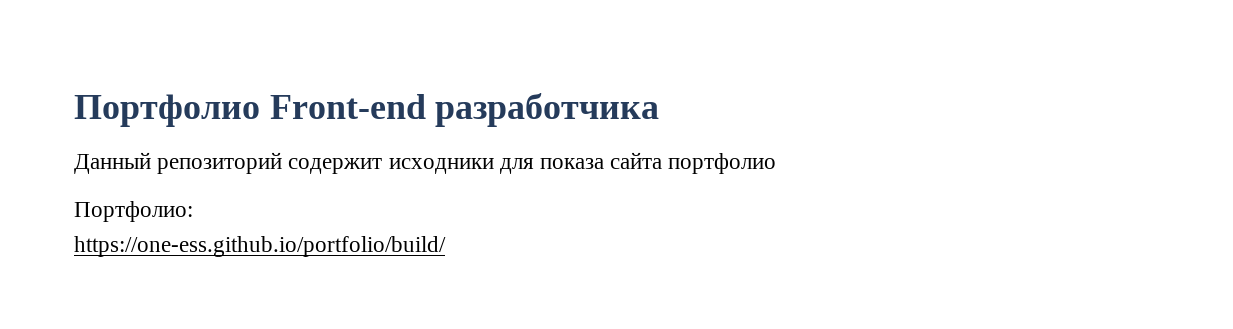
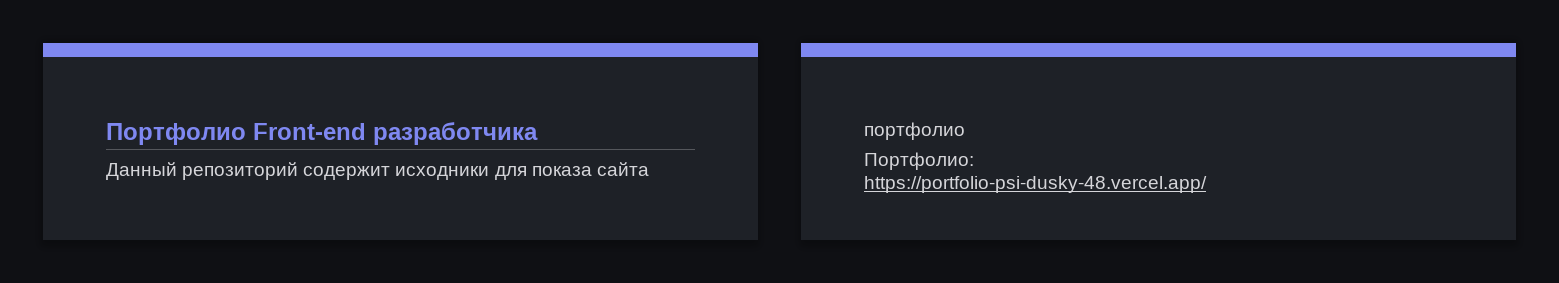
- https://one-ess.github.io/portfolio/build/
+ https://portfolio-psi-dusky-48.vercel.app/

